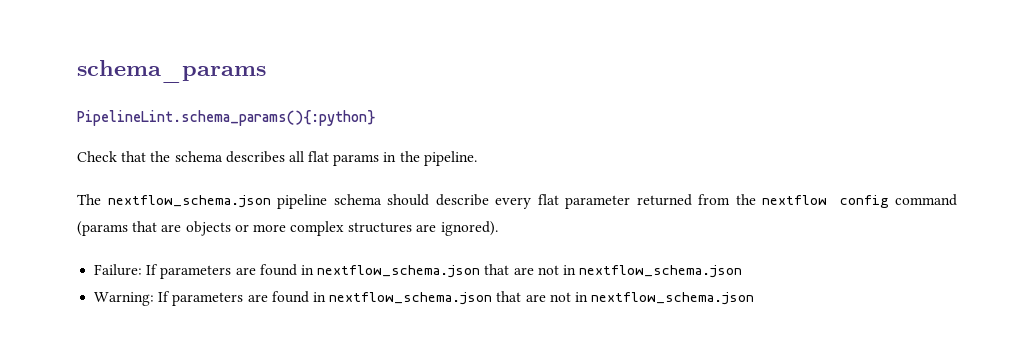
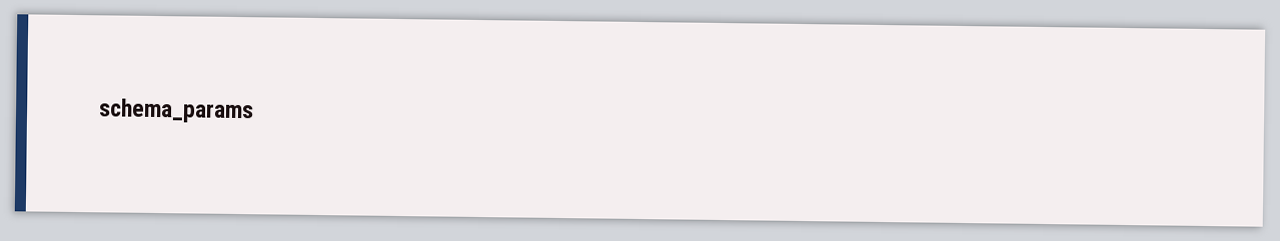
- PipelineLint.schema_params(){:python}
- Check that the schema describes all flat params in the pipeline.
- The nextflow_schema.json pipeline schema should describe every flat parameter returned from the nextflow config command (params that are objects or more complex structures are ignored).
- Failure: If parameters are found in nextflow_schema.json that are not in nextflow_schema.json
- Warning: If parameters are found in nextflow_schema.json that are not in nextflow_schema.json

